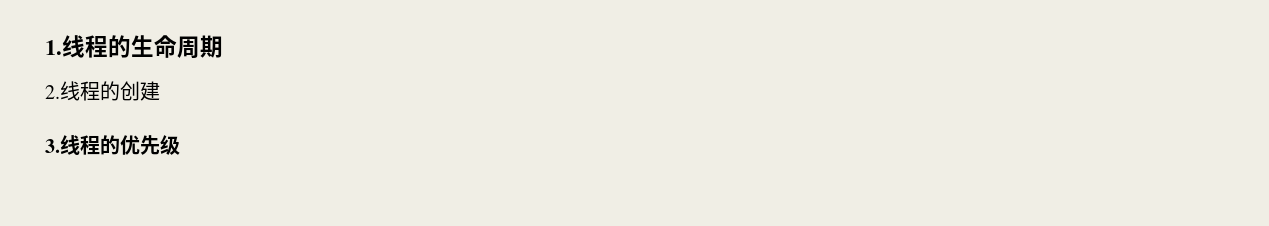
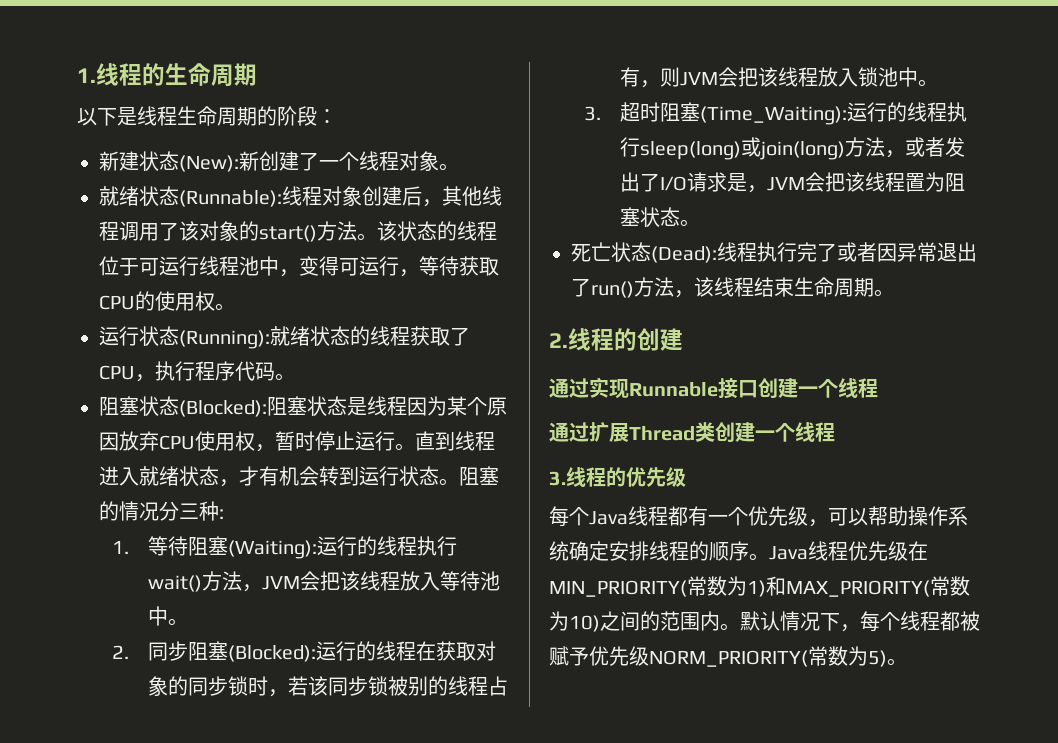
+ 以下是线程生命周期的阶段：
+ 新建状态(New):新创建了一个线程对象。
+ 就绪状态(Runnable):线程对象创建后，其他线程调用了该对象的start()方法。该状态的线程位于可运行线程池中，变得可运行，等待获取CPU的使用权。
+ 运行状态(Running):就绪状态的线程获取了CPU，执行程序代码。
+ 阻塞状态(Blocked):阻塞状态是线程因为某个原因放弃CPU使用权，暂时停止运行。直到线程进入就绪状态，才有机会转到运行状态。阻塞的情况分三种:
+ 1.等待阻塞(Waiting):运行的线程执行wait()方法，JVM会把该线程放入等待池中。
+ 2.同步阻塞(Blocked):运行的线程在获取对象的同步锁时，若该同步锁被别的线程占有，则JVM会把该线程放入锁池中。
+ 3.超时阻塞(Time_Waiting):运行的线程执行sleep(long)或join(long)方法，或者发出了I/O请求是，JVM会把该线程置为阻塞状态。
+ 死亡状态(Dead):线程执行完了或者因异常退出了run()方法，该线程结束生命周期。
  2.线程的创建
+ 通过实现Runnable接口创建一个线程
+ 通过扩展Thread类创建一个线程
  3.线程的优先级
+ 每个Java线程都有一个优先级，可以帮助操作系统确定安排线程的顺序。Java线程优先级在MIN_PRIORITY(常数为1)和MAX_PRIORITY(常数为10)之间的范围内。默认情况下，每个线程都被赋予优先级NORM_PRIORITY(常数为5)。

